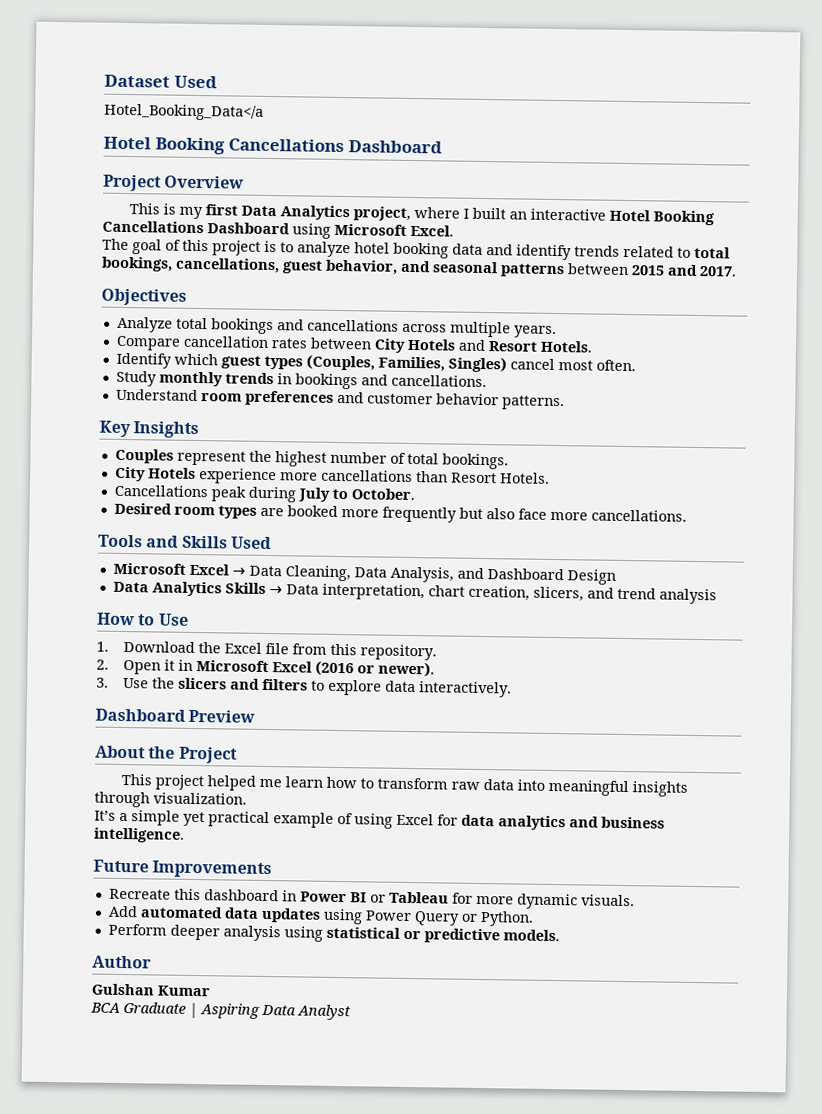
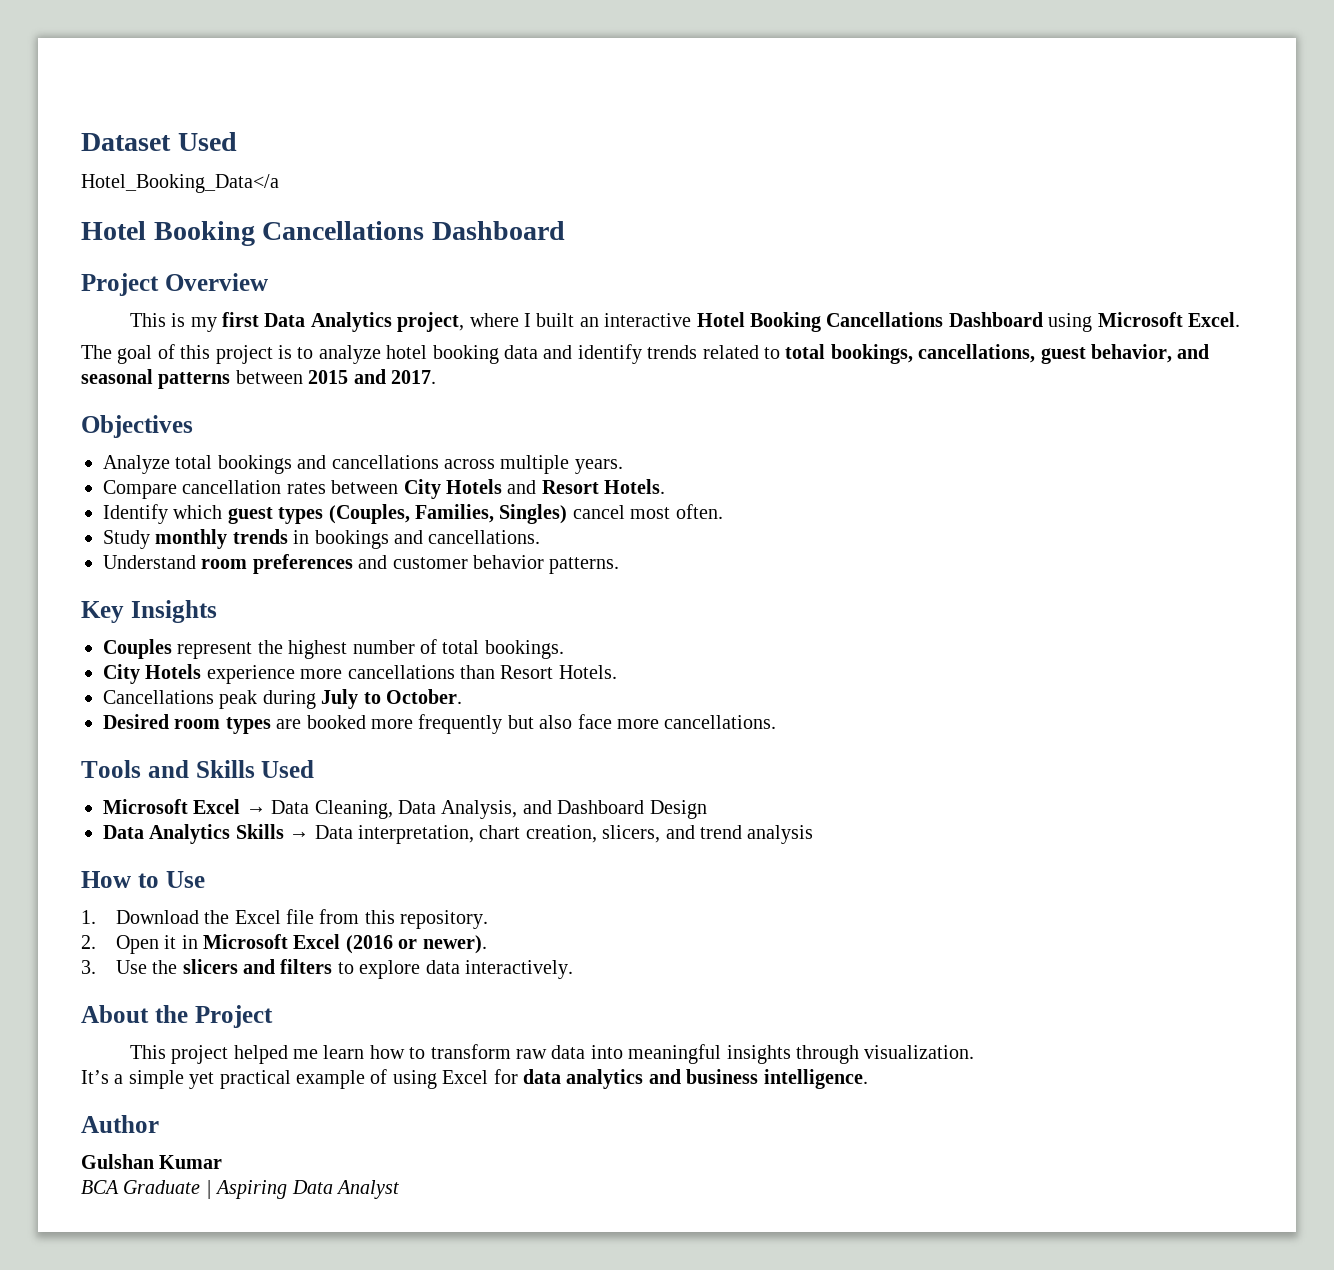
- Dashboard Preview
- Future Improvements
- Recreate this dashboard in Power BI or Tableau for more dynamic visuals.
- Add automated data updates using Power Query or Python.
- Perform deeper analysis using statistical or predictive models.

